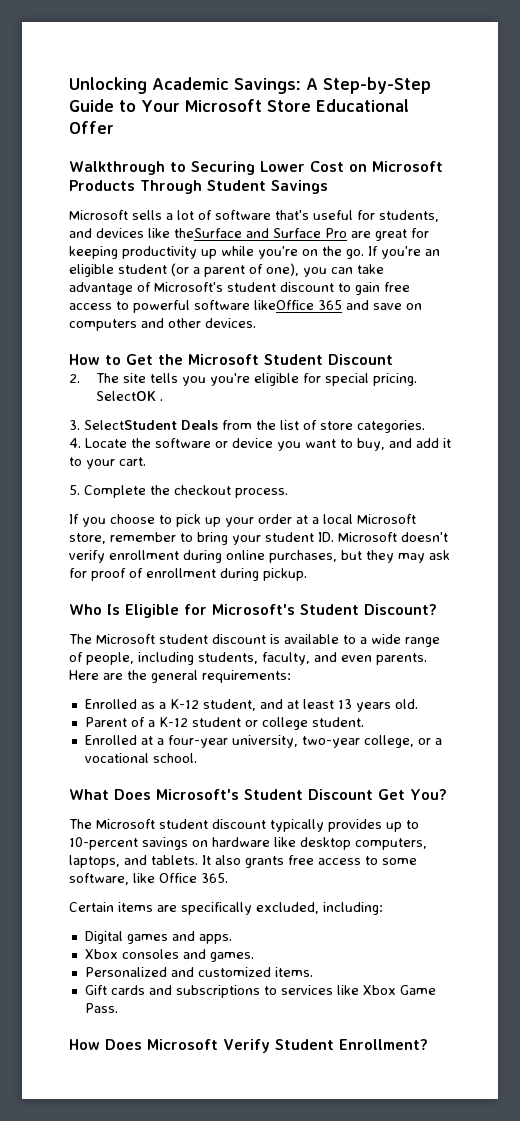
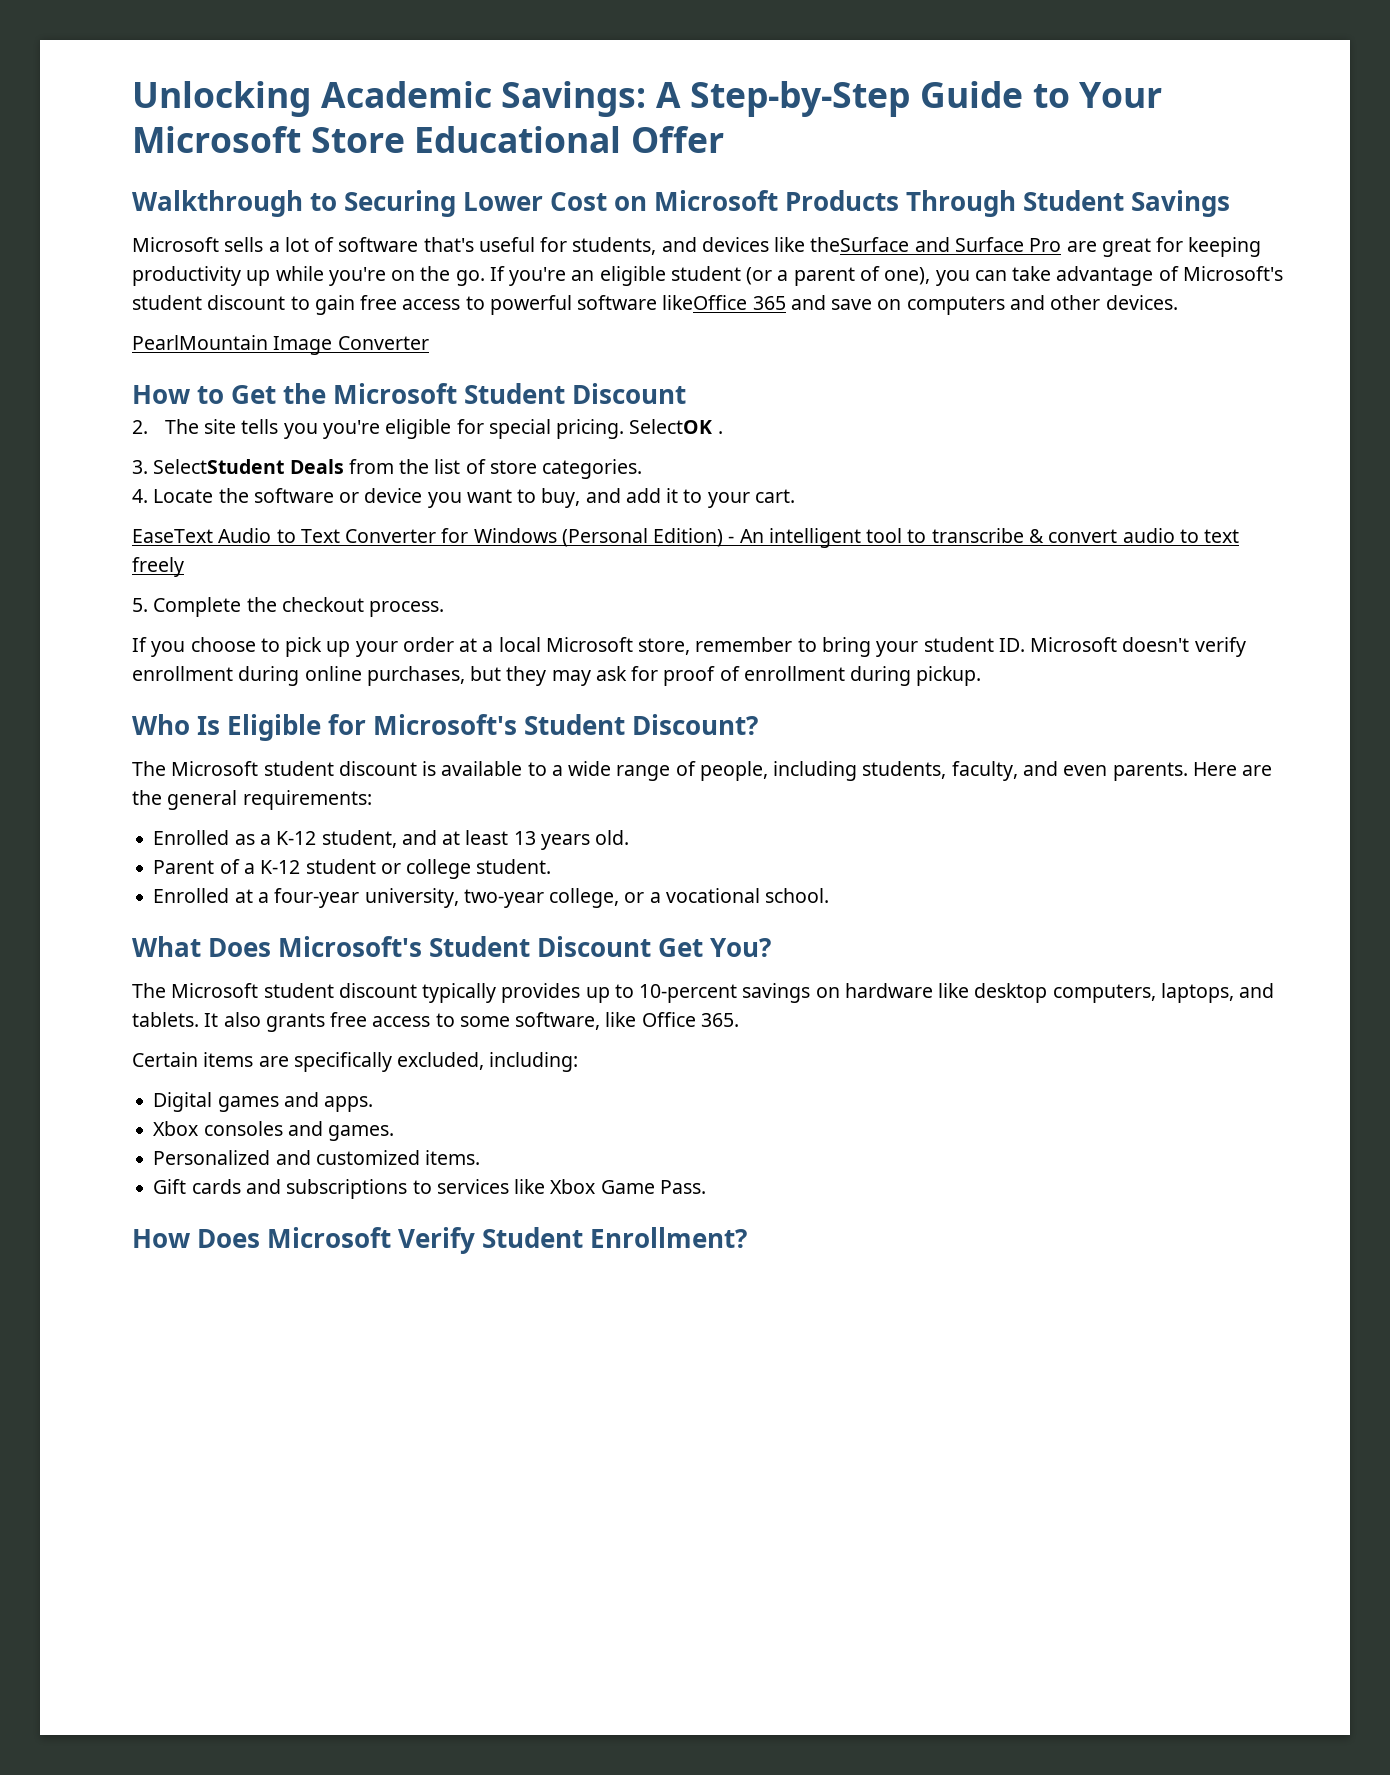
+ PearlMountain Image Converter
+ EaseText Audio to Text Converter for Windows (Personal Edition) - An intelligent tool to transcribe & convert audio to text freely

